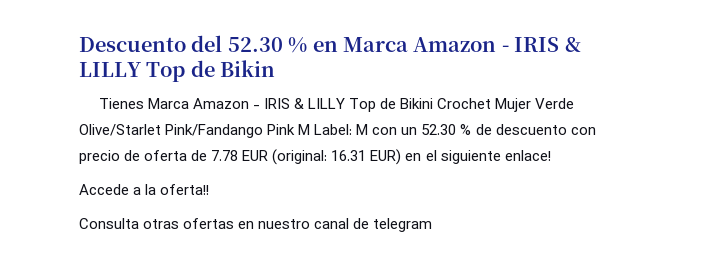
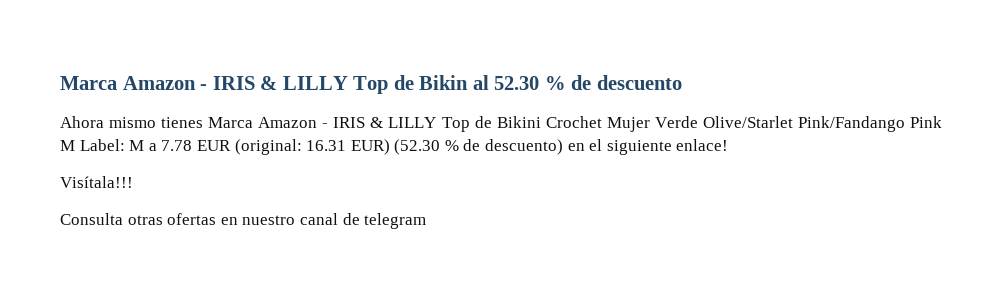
- Descuento del 52.30 % en Marca Amazon - IRIS & LILLY Top de Bikin
- Tienes Marca Amazon - IRIS & LILLY Top de Bikini Crochet Mujer Verde Olive/Starlet Pink/Fandango Pink M Label: M con un 52.30 % de descuento con precio de oferta de 7.78 EUR (original: 16.31 EUR) en el siguiente enlace!
+ Marca Amazon - IRIS & LILLY Top de Bikin al 52.30 % de descuento
+ Ahora mismo tienes Marca Amazon - IRIS & LILLY Top de Bikini Crochet Mujer Verde Olive/Starlet Pink/Fandango Pink M Label: M a 7.78 EUR (original: 16.31 EUR) (52.30 % de descuento) en el siguiente enlace!
- Accede a la oferta!!
+ Visítala!!!

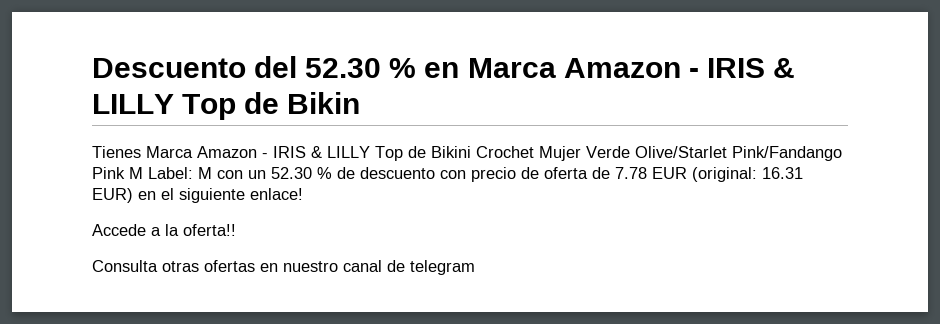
- Marca Amazon - IRIS & LILLY Top de Bikin al 52.30 % de descuento
- Ahora mismo tienes Marca Amazon - IRIS & LILLY Top de Bikini Crochet Mujer Verde Olive/Starlet Pink/Fandango Pink M Label: M a 7.78 EUR (original: 16.31 EUR) (52.30 % de descuento) en el siguiente enlace!
+ Descuento del 52.30 % en Marca Amazon - IRIS & LILLY Top de Bikin
+ Tienes Marca Amazon - IRIS & LILLY Top de Bikini Crochet Mujer Verde Olive/Starlet Pink/Fandango Pink M Label: M con un 52.30 % de descuento con precio de oferta de 7.78 EUR (original: 16.31 EUR) en el siguiente enlace!
- Visítala!!!
+ Accede a la oferta!!

